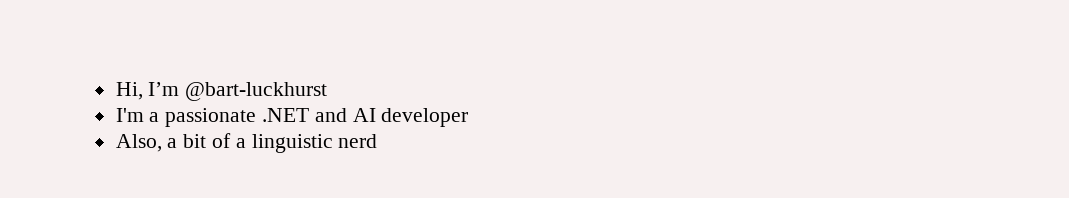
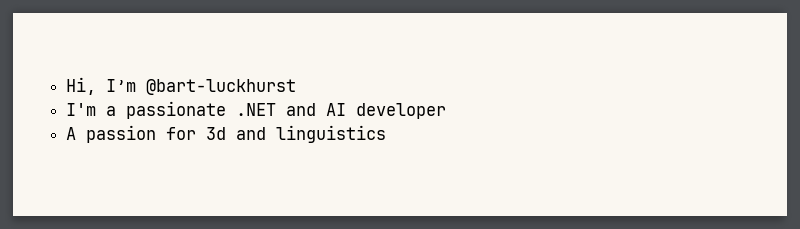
- Also, a bit of a linguistic nerd
+ A passion for 3d and linguistics

